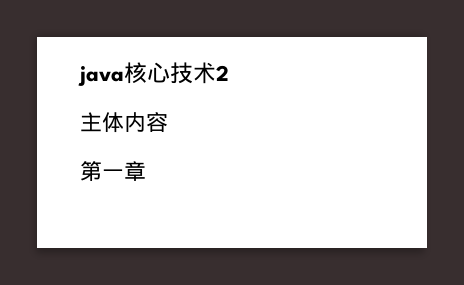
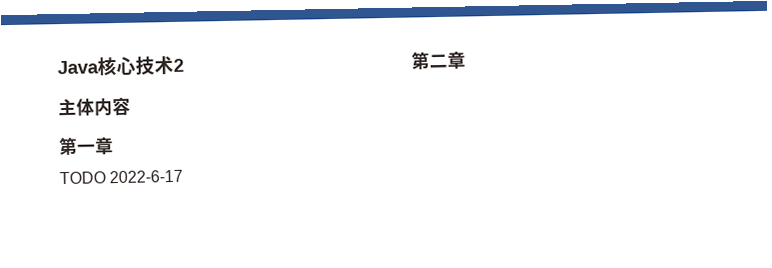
- java核心技术2
+ Java核心技术2
+ TODO 2022-6-17
+ 第二章

